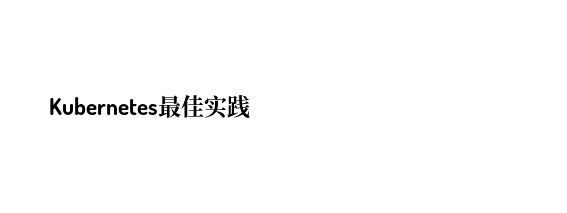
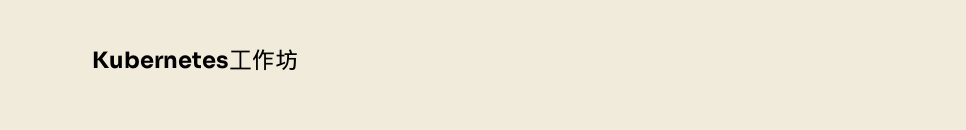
- Kubernetes最佳实践
+ Kubernetes工作坊

